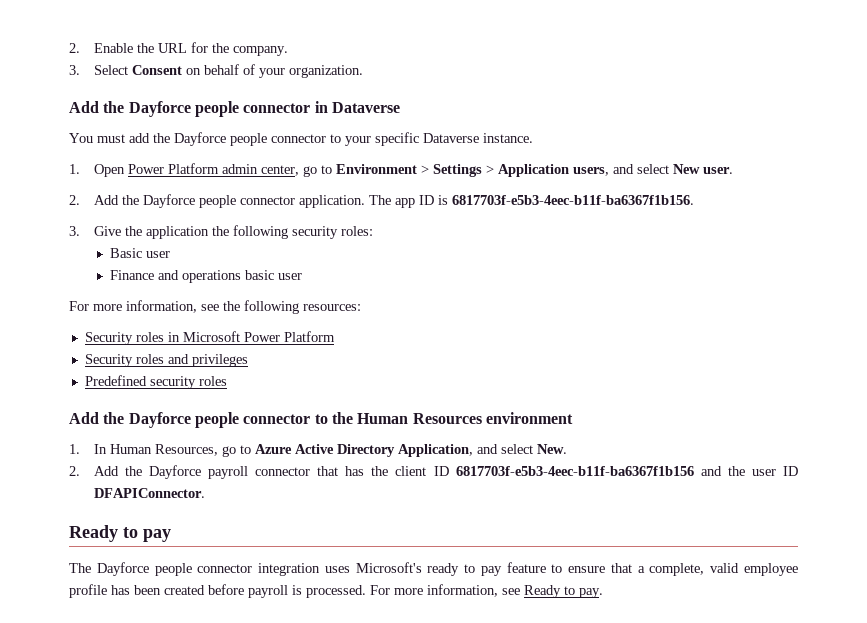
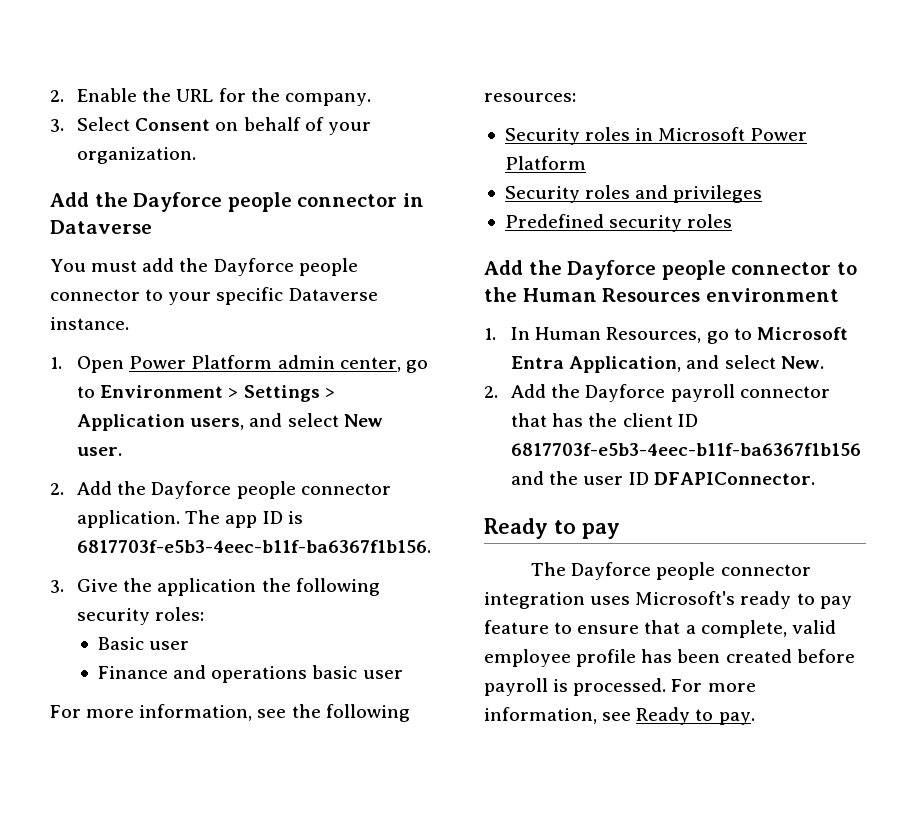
- 1. In Human Resources, go to Azure Active Directory Application, and select New.
+ 1. In Human Resources, go to Microsoft Entra Application, and select New.

